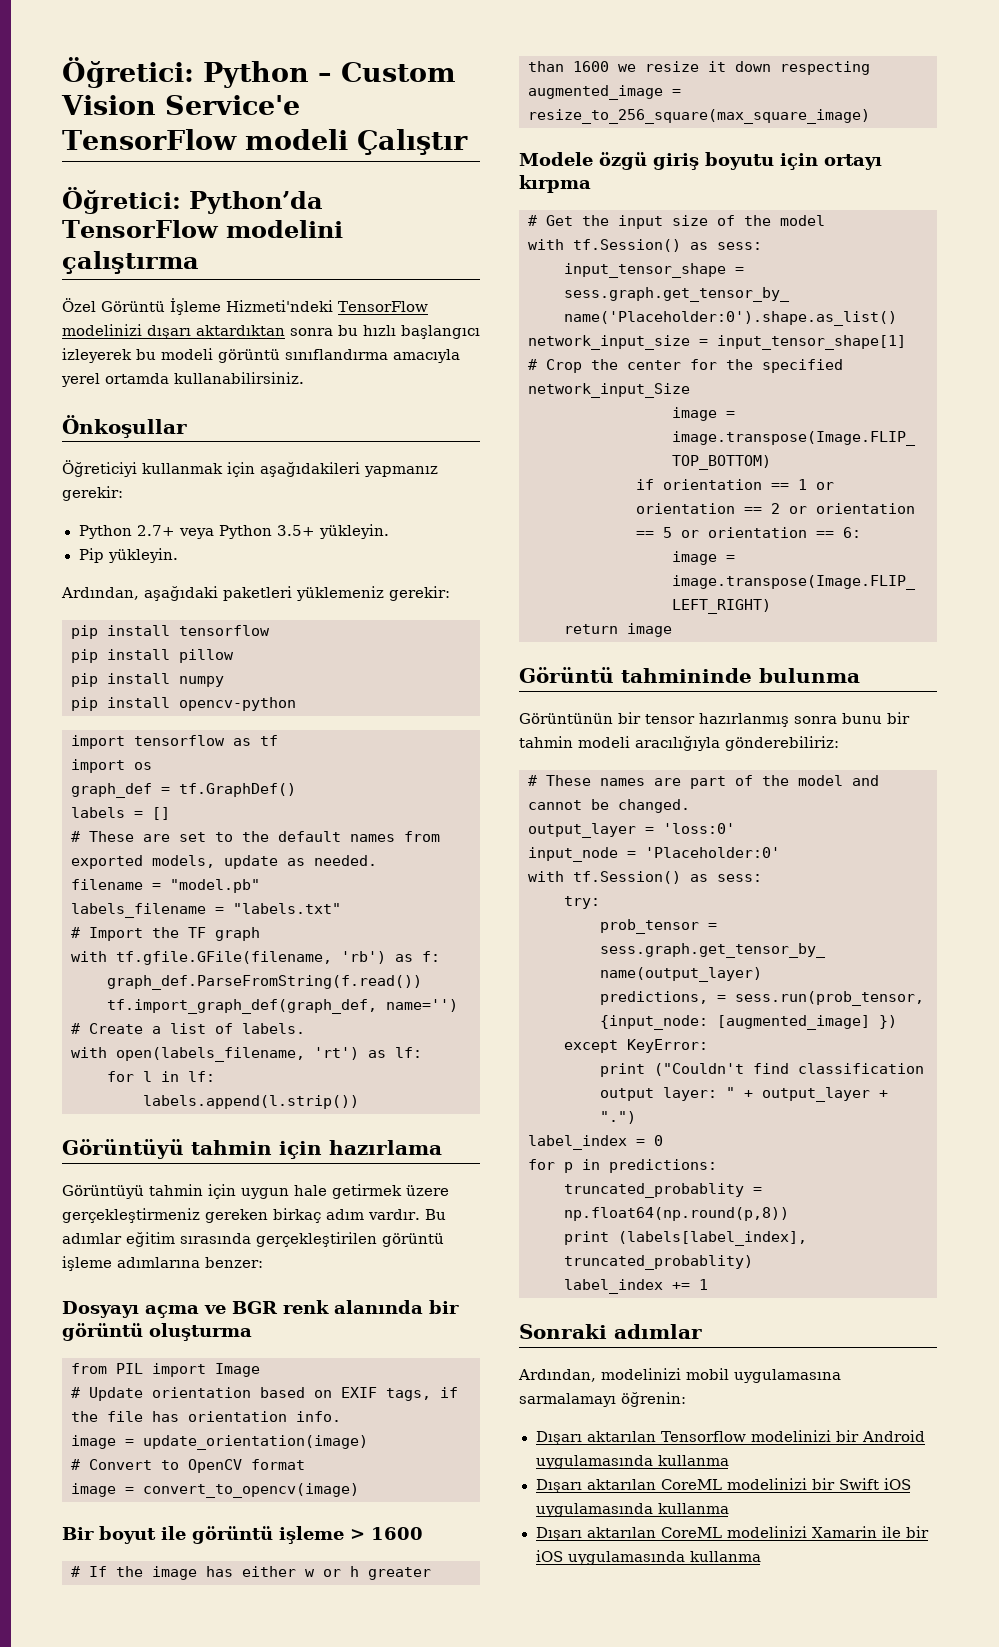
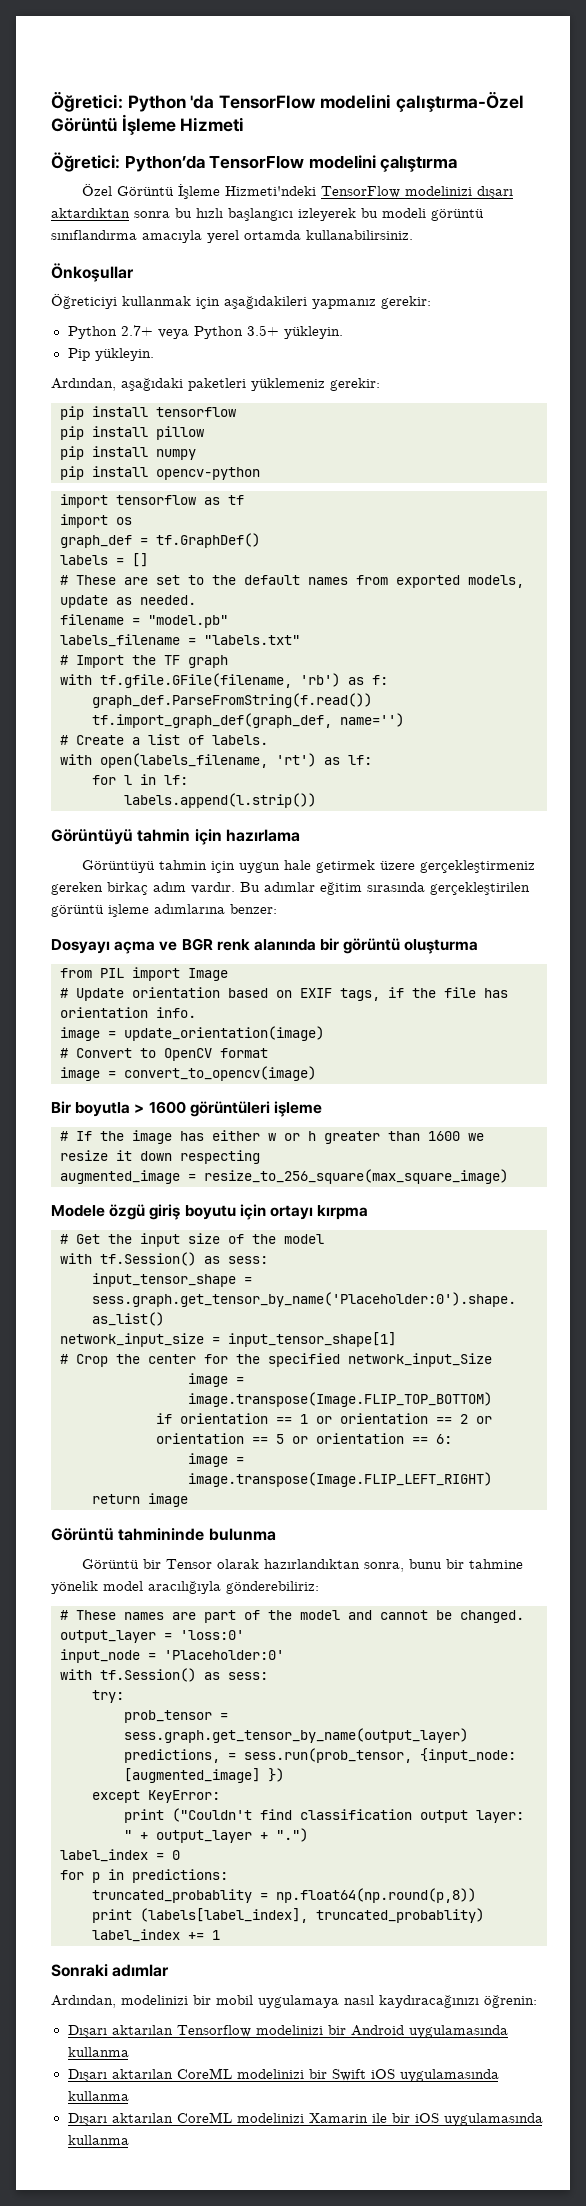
- Öğretici: Python – Custom Vision Service'e TensorFlow modeli Çalıştır
+ Öğretici: Python 'da TensorFlow modelini çalıştırma-Özel Görüntü İşleme Hizmeti
- Bir boyut ile görüntü işleme > 1600
+ Bir boyutla > 1600 görüntüleri işleme
- Görüntünün bir tensor hazırlanmış sonra bunu bir tahmin modeli aracılığıyla gönderebiliriz:
+ Görüntü bir Tensor olarak hazırlandıktan sonra, bunu bir tahmine yönelik model aracılığıyla gönderebiliriz:
- Ardından, modelinizi mobil uygulamasına sarmalamayı öğrenin:
+ Ardından, modelinizi bir mobil uygulamaya nasıl kaydıracağınızı öğrenin:

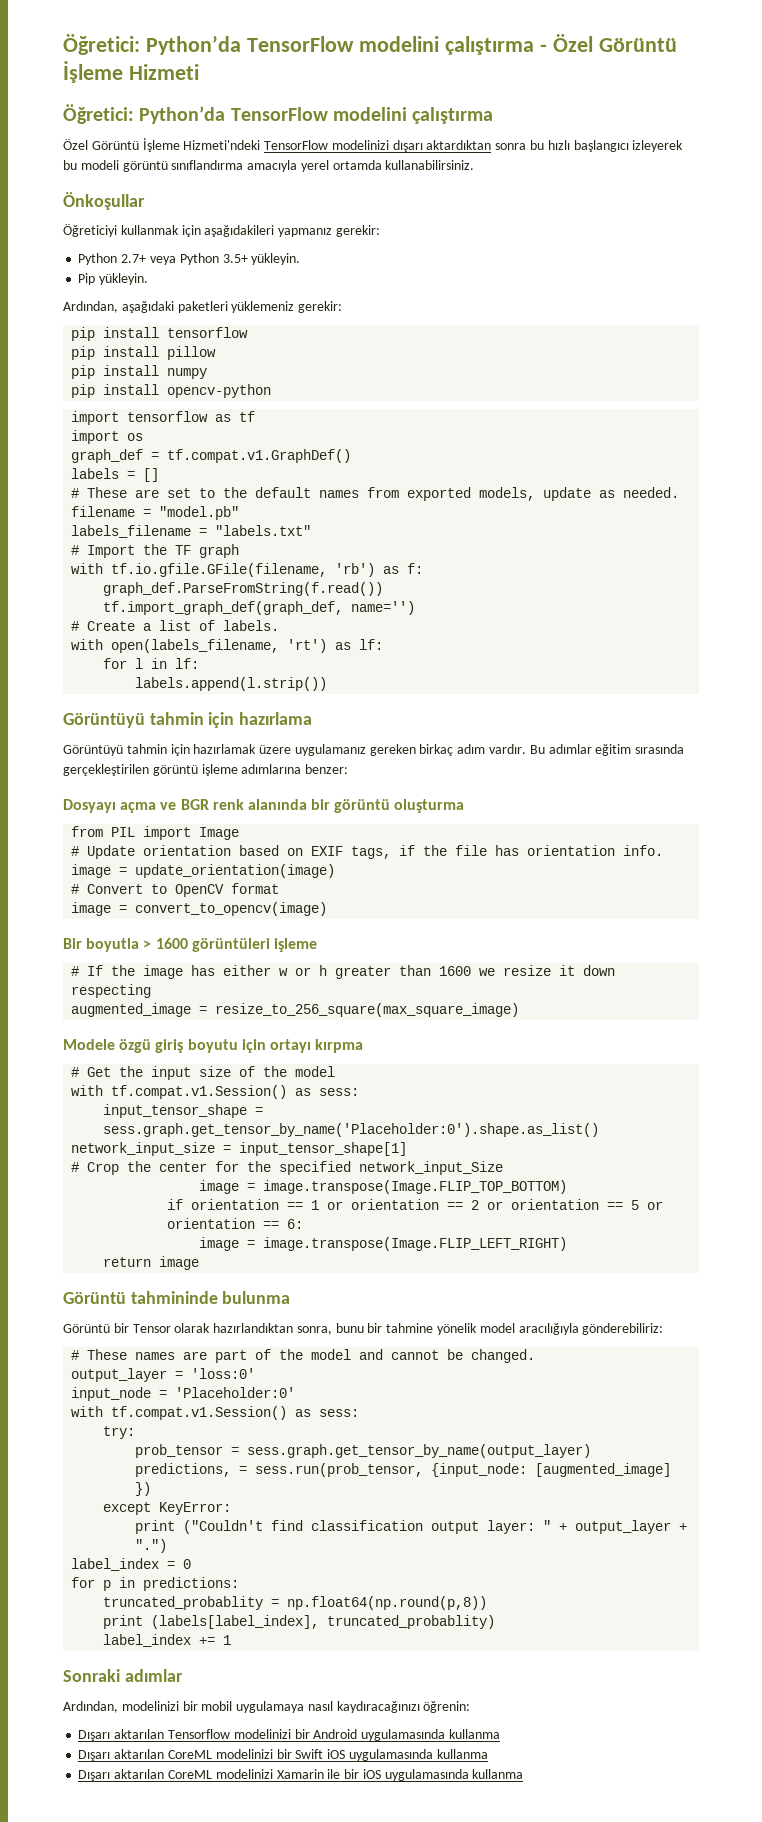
- Öğretici: Python 'da TensorFlow modelini çalıştırma-Özel Görüntü İşleme Hizmeti
+ Öğretici: Python’da TensorFlow modelini çalıştırma - Özel Görüntü İşleme Hizmeti
- graph_def = tf.GraphDef()
+ graph_def = tf.compat.v1.GraphDef()
- with tf.gfile.GFile(filename, 'rb') as f:
+ with tf.io.gfile.GFile(filename, 'rb') as f:
- Görüntüyü tahmin için uygun hale getirmek üzere gerçekleştirmeniz gereken birkaç adım vardır.
+ Görüntüyü tahmin için hazırlamak üzere uygulamanız gereken birkaç adım vardır.
  # Get the input size of the model
- with tf.Session() as sess:
+ with tf.compat.v1.Session() as sess:
  input_node = 'Placeholder:0'
- with tf.Session() as sess:
+ with tf.compat.v1.Session() as sess:

